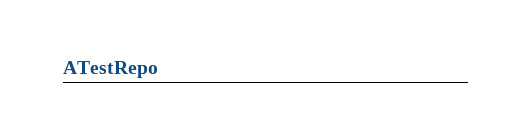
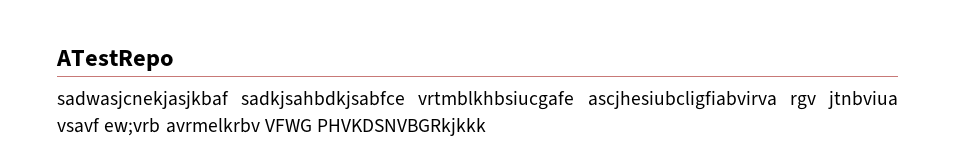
+ sadwasjcnekjasjkbaf sadkjsahbdkjsabfce vrtmblkhbsiucgafe ascjhesiubcligfiabvirva rgv jtnbviua vsavf ew;vrb avrmelkrbv VFWG PHVKDSNVBGRkjkkk

